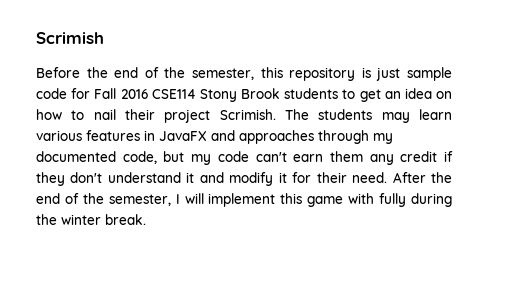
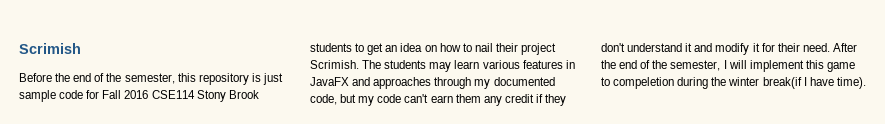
- After the end of the semester, I will implement this game with fully during the winter break.
+ After the end of the semester, I will implement this game to compeletion during the winter break(if I have time).

